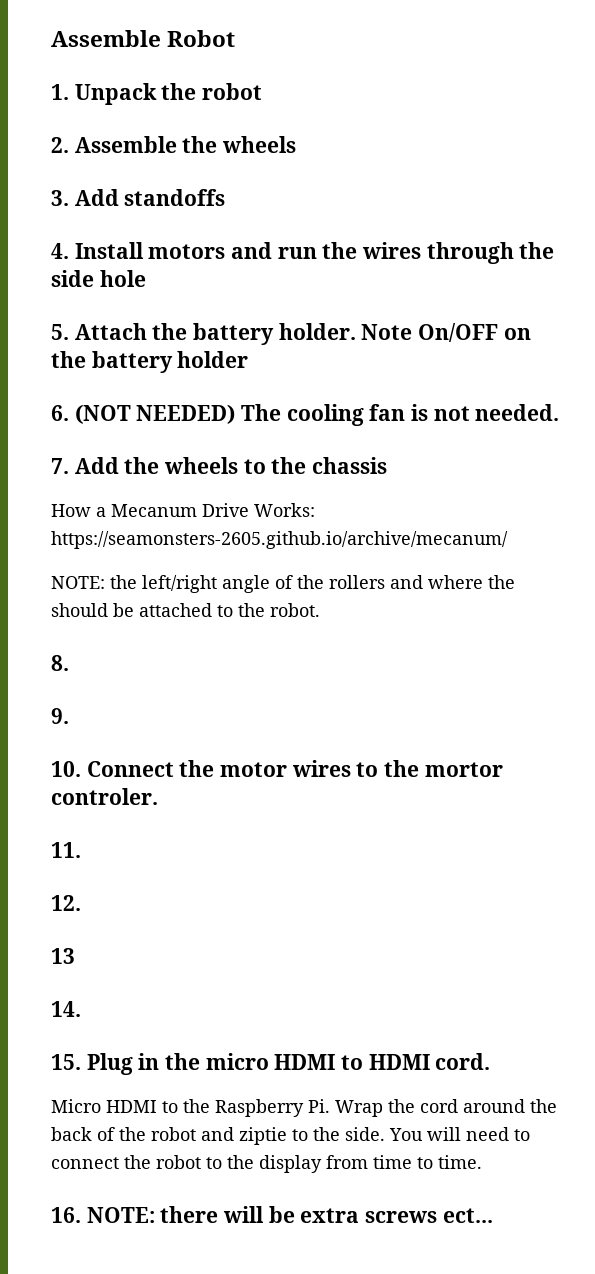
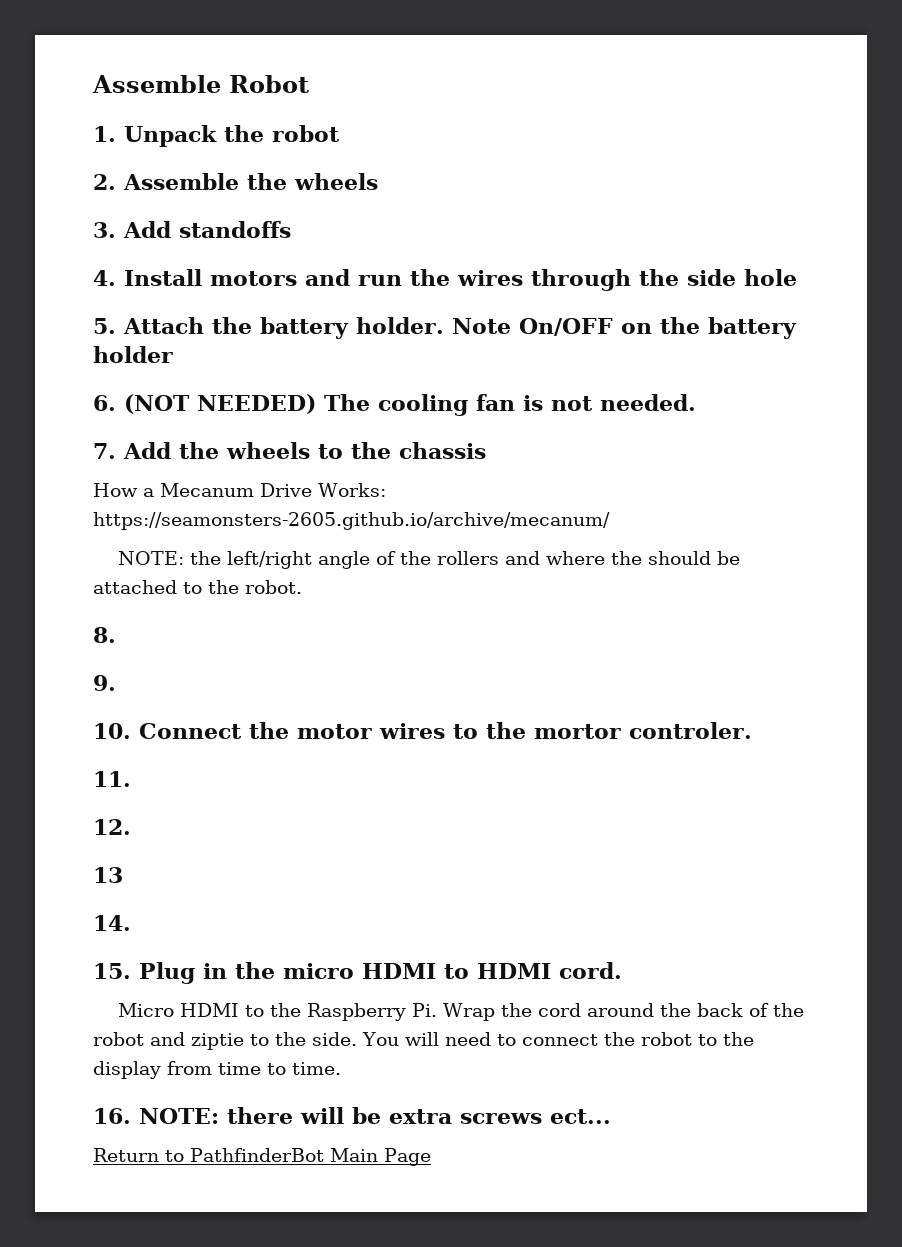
+ Return to PathfinderBot Main Page

